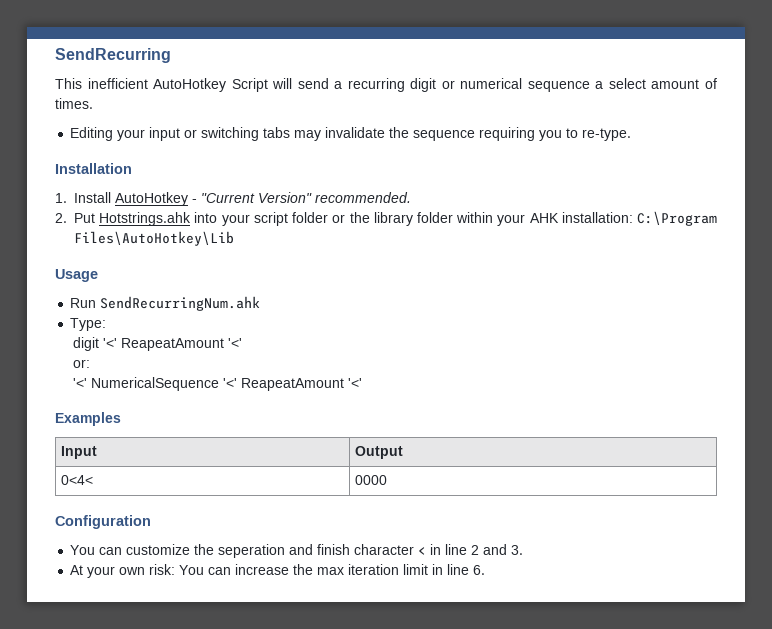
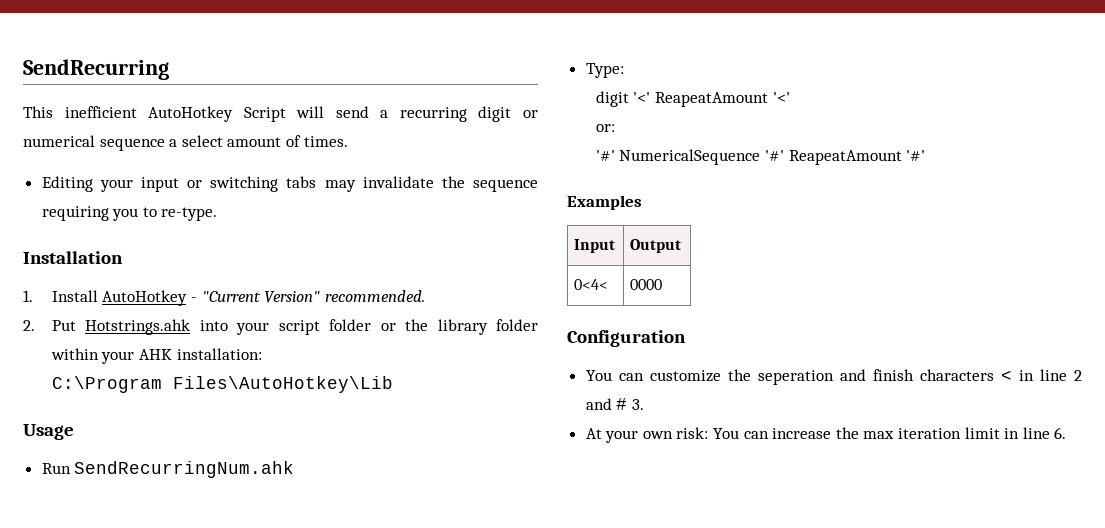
- 2. Put Hotstrings.ahk into your script folder or the library folder within your AHK installation: C:\Program Files\AutoHotkey\Lib
+ 2. Put Hotstrings.ahk into your script folder or the library folder within your AHK installation:
+ C:\Program Files\AutoHotkey\Lib
- '<' NumericalSequence '<' ReapeatAmount '<'
+ '#' NumericalSequence '#' ReapeatAmount '#'
- You can customize the seperation and finish character < in line 2 and 3.
+ You can customize the seperation and finish characters < in line 2 and # 3.

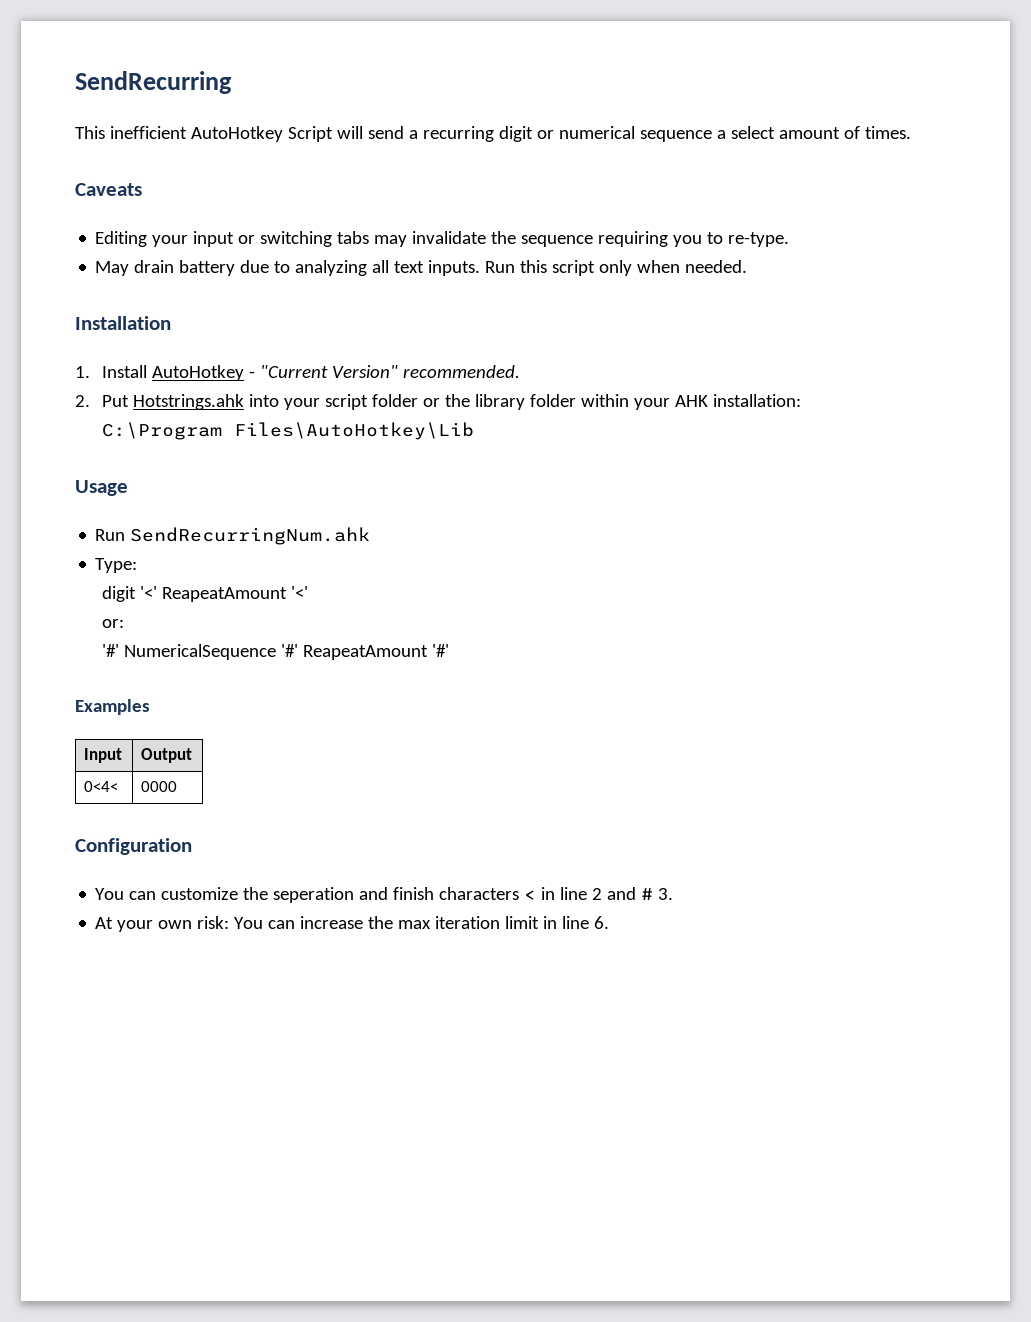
+ Caveats
+ May drain battery due to analyzing all text inputs. Run this script only when needed.

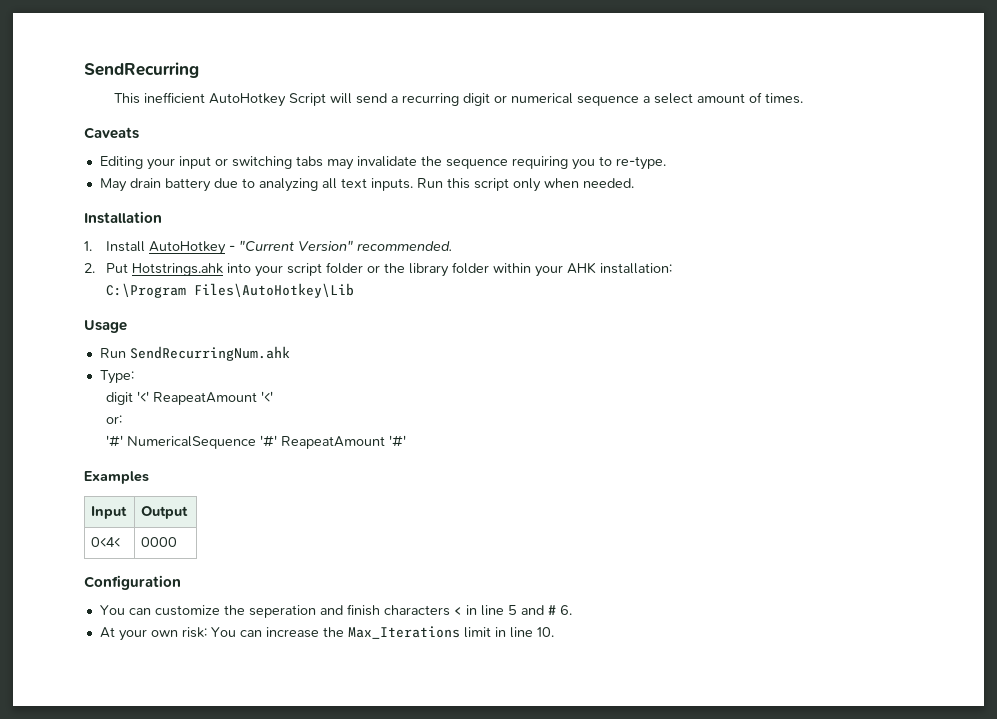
- You can customize the seperation and finish characters < in line 2 and # 3.
+ You can customize the seperation and finish characters < in line 5 and # 6.
- At your own risk: You can increase the max iteration limit in line 6.
+ At your own risk: You can increase the Max_Iterations limit in line 10.

